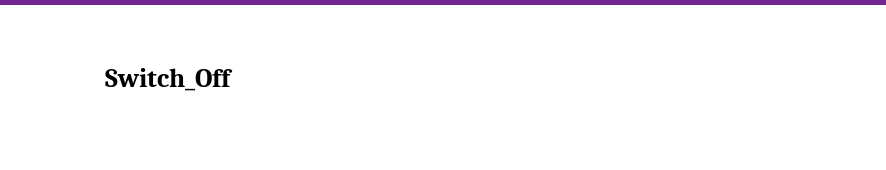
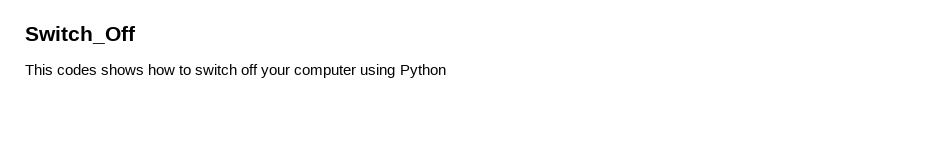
+ This codes shows how to switch off your computer using Python

